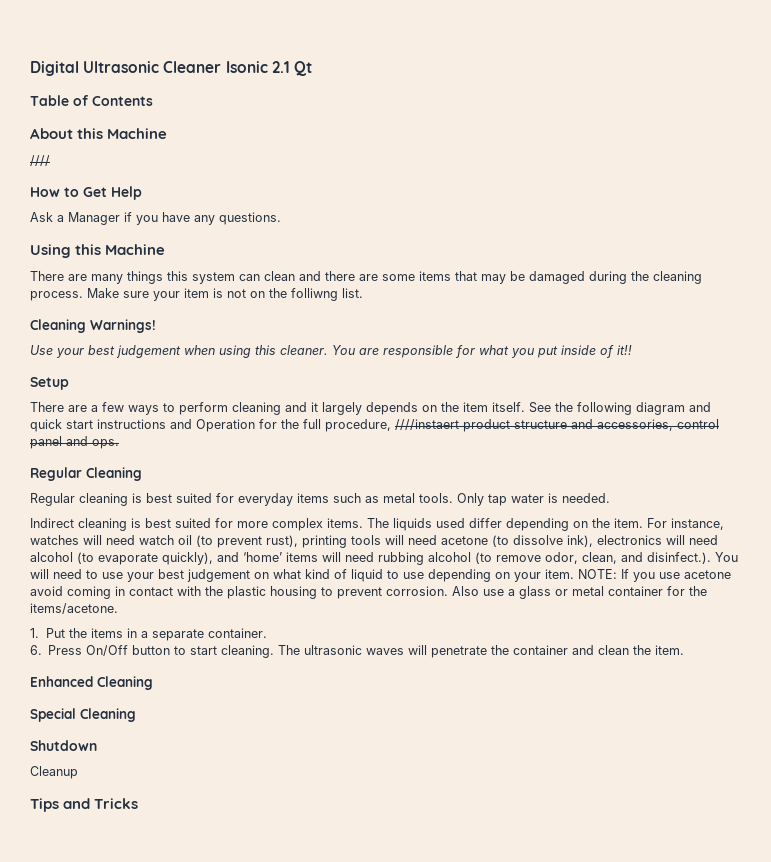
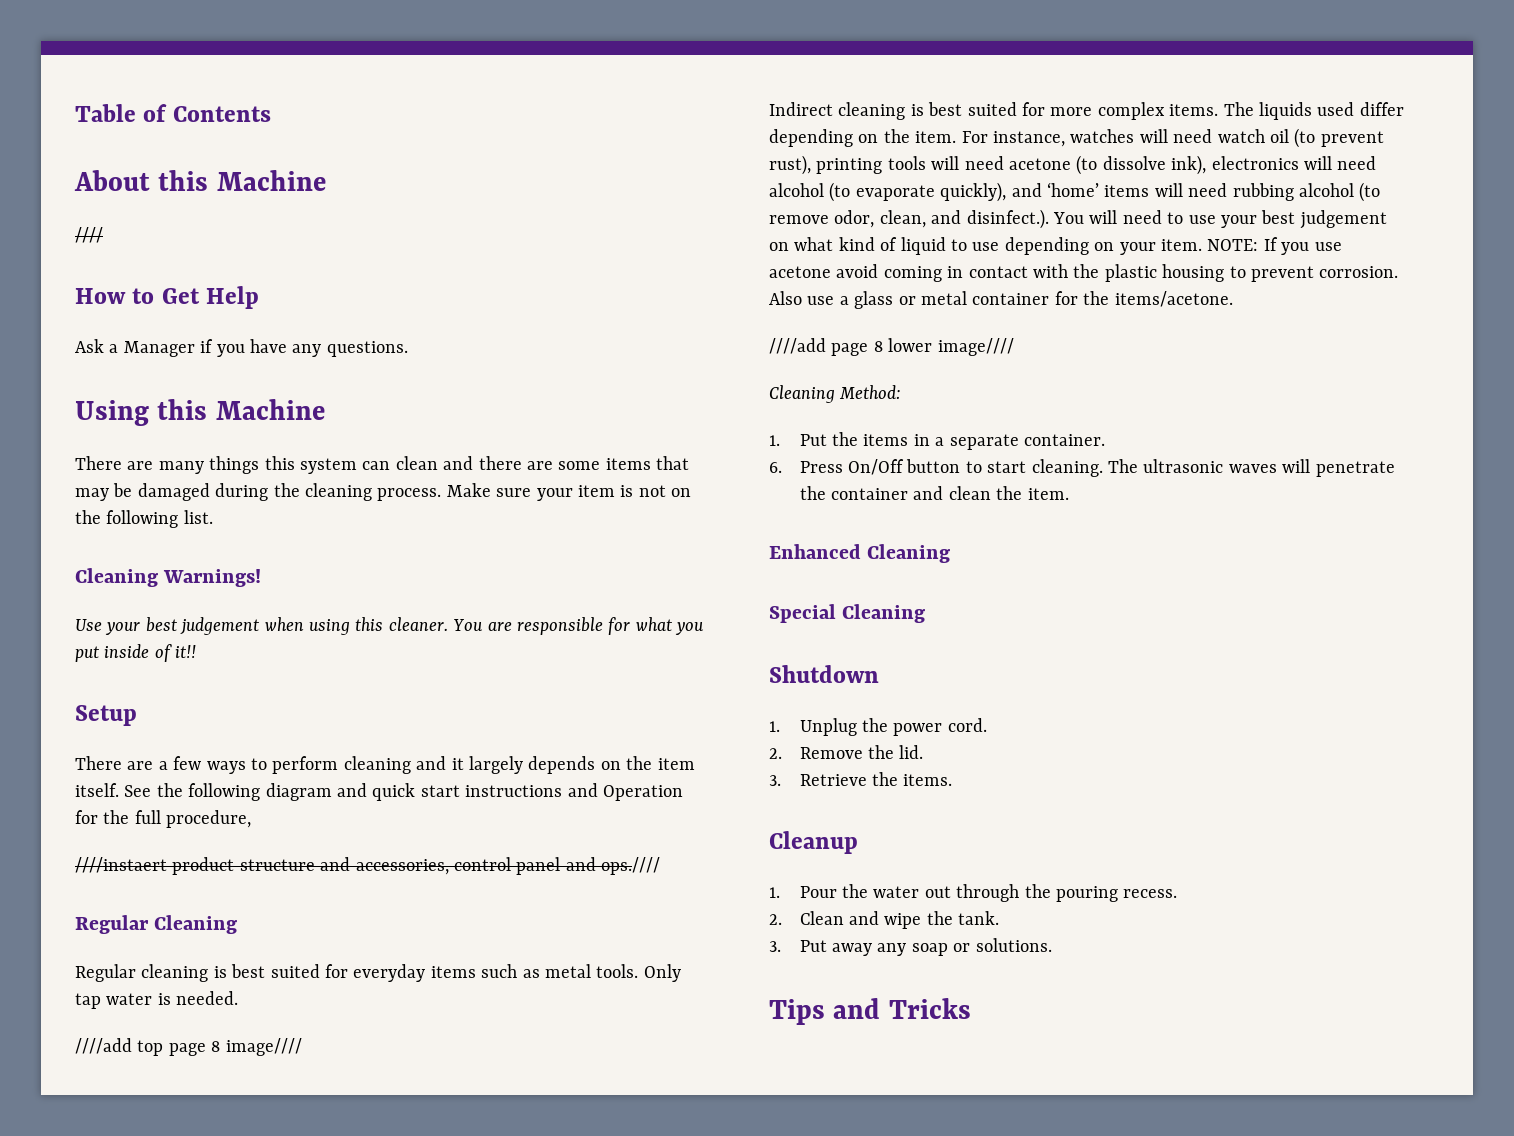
- Digital Ultrasonic Cleaner Isonic 2.1 Qt
- Make sure your item is not on the folliwng list.
+ Make sure your item is not on the following list.
- See the following diagram and quick start instructions and Operation for the full procedure, ////instaert product structure and accessories, control panel and ops.
+ See the following diagram and quick start instructions and Operation for the full procedure,
+ ////instaert product structure and accessories, control panel and ops.////
+ ////add top page 8 image////
+ ////add page 8 lower image////
+ Cleaning Method:
+ 1. Unplug the power cord.
+ 2. Remove the lid.
+ 3. Retrieve the items.
  Cleanup
+ 1. Pour the water out through the pouring recess.
+ 2. Clean and wipe the tank.
+ 3. Put away any soap or solutions.

